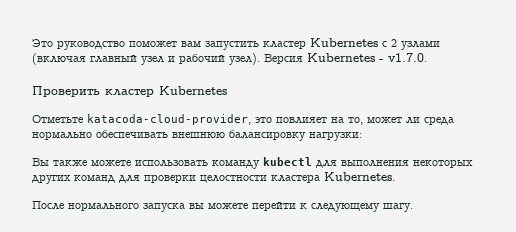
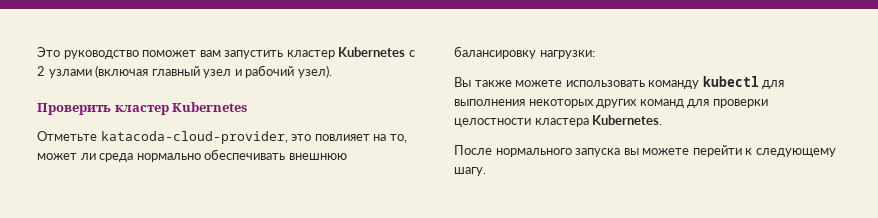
- Версия Kubernetes - v1.7.0.

